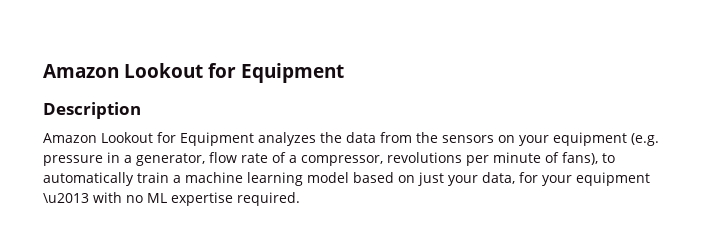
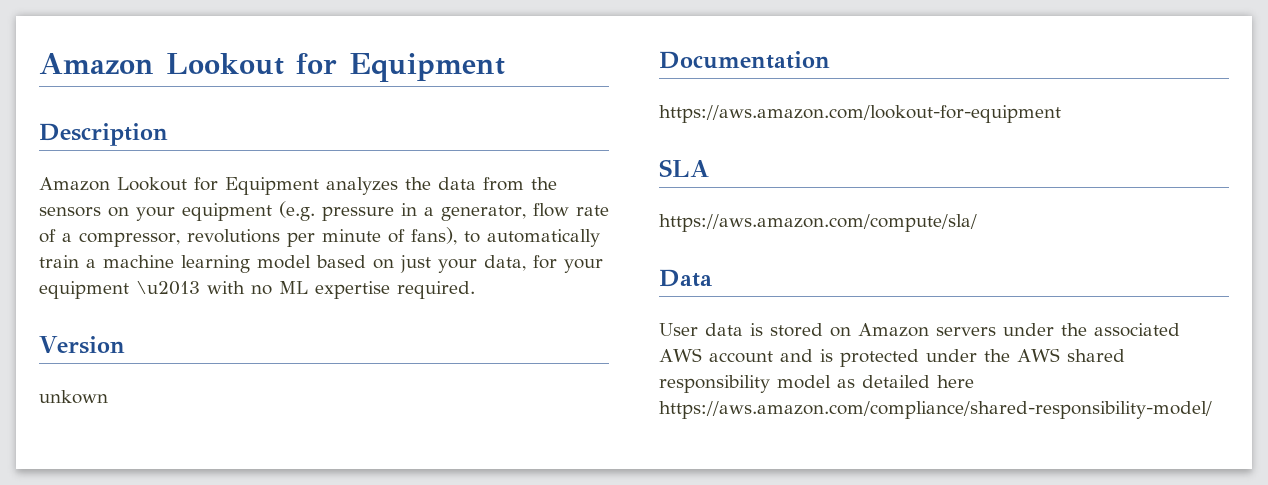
+ Version
+ unkown
+ Documentation
+ https://aws.amazon.com/lookout-for-equipment
+ SLA
+ https://aws.amazon.com/compute/sla/
+ Data
+ User data is stored on Amazon servers under the associated AWS account and is protected under the AWS shared responsibility model as detailed here https://aws.amazon.com/compliance/shared-responsibility-model/

